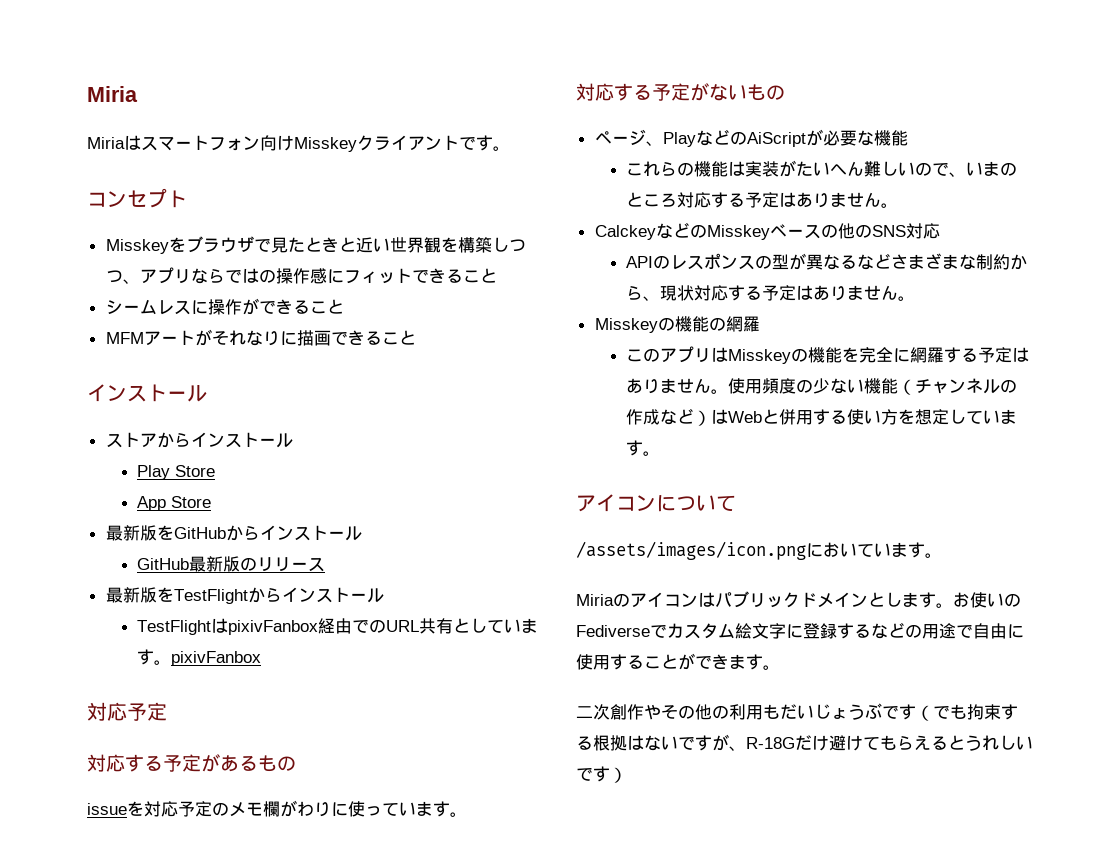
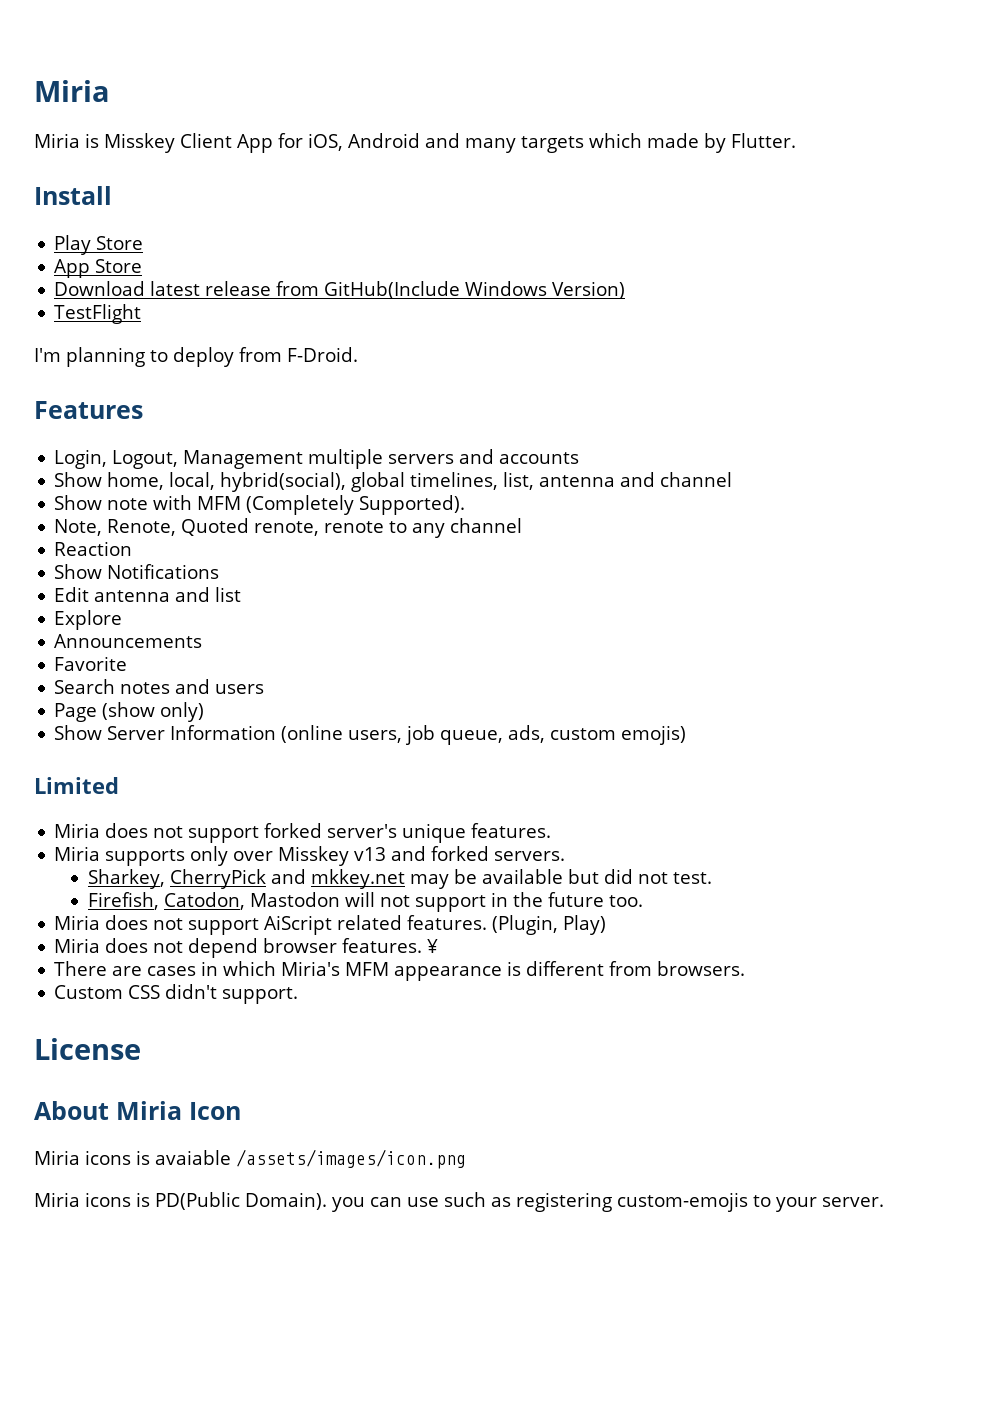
- Miriaはスマートフォン向けMisskeyクライアントです。
- コンセプト
- Misskeyをブラウザで見たときと近い世界観を構築しつつ、アプリならではの操作感にフィットできること
- シームレスに操作ができること
- MFMアートがそれなりに描画できること
- インストール
- ストアからインストール
+ Miria is Misskey Client App for iOS, Android and many targets which made by Flutter.
+ Install
  Play Store
  App Store
- 最新版をGitHubからインストール
- GitHub最新版のリリース
- 最新版をTestFlightからインストール
- TestFlightはpixivFanbox経由でのURL共有としています。pixivFanbox
- 対応予定
- 対応する予定があるもの
- issueを対応予定のメモ欄がわりに使っています。
- 対応する予定がないもの
- ページ、PlayなどのAiScriptが必要な機能
- これらの機能は実装がたいへん難しいので、いまのところ対応する予定はありません。
- CalckeyなどのMisskeyベースの他のSNS対応
- APIのレスポンスの型が異なるなどさまざまな制約から、現状対応する予定はありません。
- Misskeyの機能の網羅
- このアプリはMisskeyの機能を完全に網羅する予定はありません。使用頻度の少ない機能（チャンネルの作成など）はWebと併用する使い方を想定しています。
- アイコンについて
- /assets/images/icon.pngにおいています。
- Miriaのアイコンはパブリックドメインとします。お使いのFediverseでカスタム絵文字に登録するなどの用途で自由に使用することができます。
- 二次創作やその他の利用もだいじょうぶです（でも拘束する根拠はないですが、R-18Gだけ避けてもらえるとうれしいです）
+ Download latest release from GitHub(Include Windows Version)
+ TestFlight
+ I'm planning to deploy from F-Droid.
+ Features
+ Login, Logout, Management multiple servers and accounts
+ Show home, local, hybrid(social), global timelines, list, antenna and channel
+ Show note with MFM (Completely Supported).
+ Note, Renote, Quoted renote, renote to any channel
+ Reaction
+ Show Notifications
+ Edit antenna and list
+ Explore
+ Announcements
+ Favorite
+ Search notes and users
+ Page (show only)
+ Show Server Information (online users, job queue, ads, custom emojis)
+ Limited
+ Miria does not support forked server's unique features.
+ Miria supports only over Misskey v13 and forked servers.
+ Sharkey, CherryPick and mkkey.net may be available but did not test.
+ Firefish, Catodon, Mastodon will not support in the future too.
+ Miria does not support AiScript related features. (Plugin, Play)
+ Miria does not depend browser features. ¥
+ There are cases in which Miria's MFM appearance is different from browsers.
+ Custom CSS didn't support.
+ License
+ About Miria Icon
+ Miria icons is avaiable /assets/images/icon.png
+ Miria icons is PD(Public Domain). you can use such as registering custom-emojis to your server.

